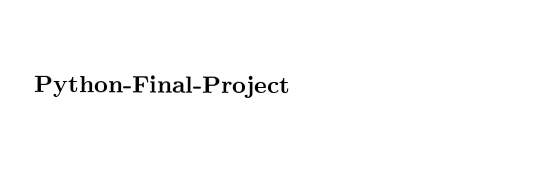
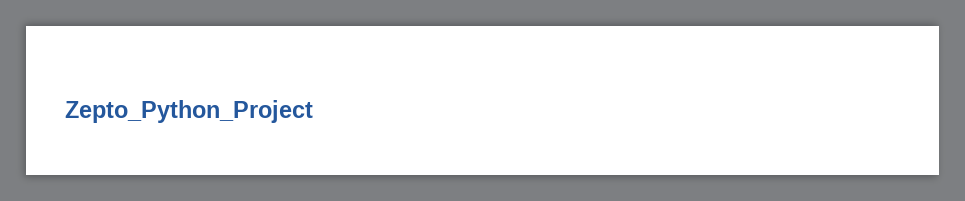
- Python-Final-Project
+ Zepto_Python_Project

